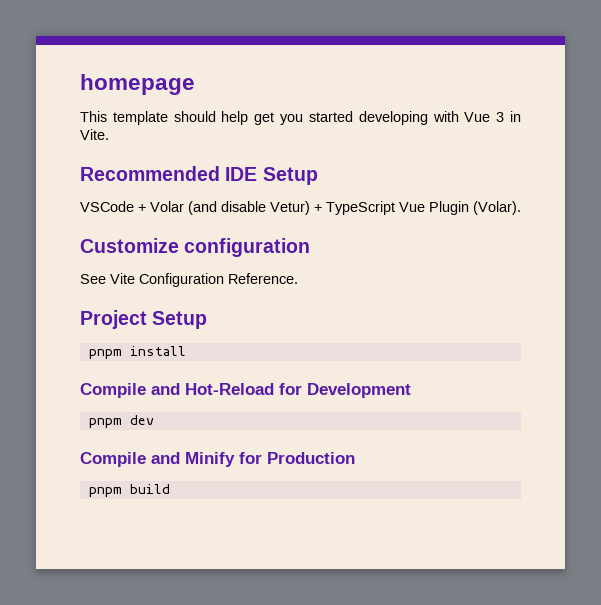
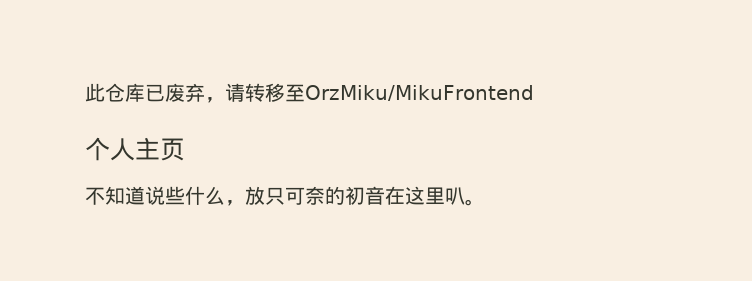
- homepage
- This template should help get you started developing with Vue 3 in Vite.
- Recommended IDE Setup
- VSCode + Volar (and disable Vetur) + TypeScript Vue Plugin (Volar).
- Customize configuration
- See Vite Configuration Reference.
- Project Setup
- pnpm install
- Compile and Hot-Reload for Development
- pnpm dev
- Compile and Minify for Production
- pnpm build
+ 此仓库已废弃，请转移至OrzMiku/MikuFrontend
+ 个人主页
+ 不知道说些什么，放只可奈的初音在这里叭。

